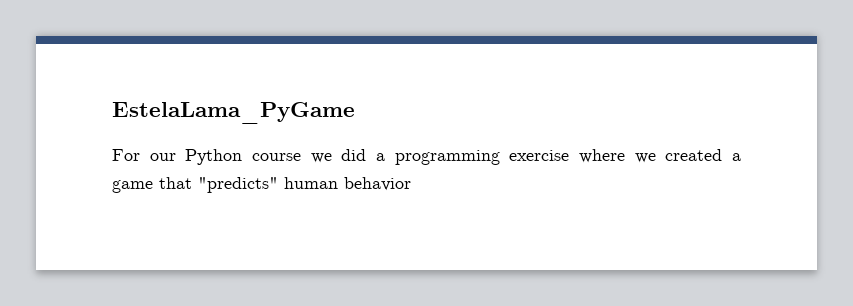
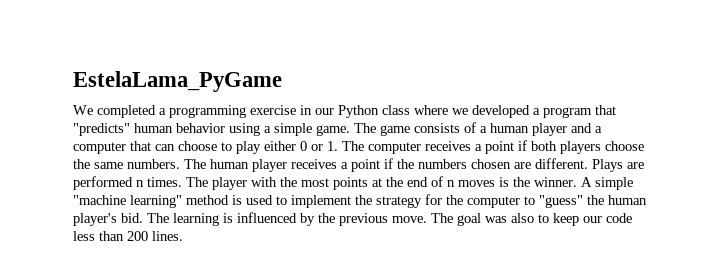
- For our Python course we did a programming exercise where we created a game that "predicts" human behavior
+ We completed a programming exercise in our Python class where we developed a program that "predicts" human behavior using a simple game. The game consists of a human player and a computer that can choose to play either 0 or 1. The computer receives a point if both players choose the same numbers. The human player receives a point if the numbers chosen are different. Plays are performed n times. The player with the most points at the end of n moves is the winner. A simple "machine learning" method is used to implement the strategy for the computer to "guess" the human player's bid. The learning is influenced by the previous move. The goal was also to keep our code less than 200 lines.

